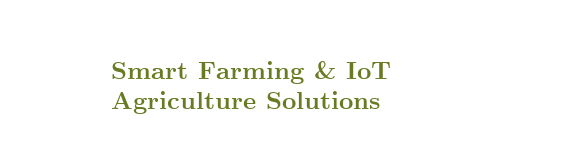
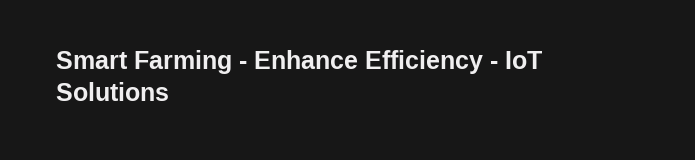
- Smart Farming & IoT Agriculture Solutions
+ Smart Farming - Enhance Efficiency - IoT Solutions

